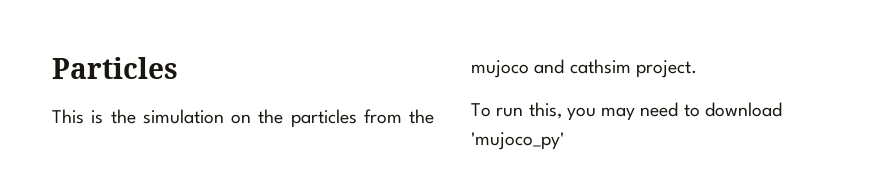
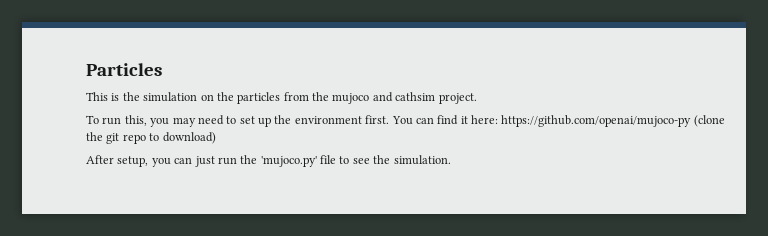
- To run this, you may need to download 'mujoco_py'
+ To run this, you may need to set up the environment first. You can find it here: https://github.com/openai/mujoco-py (clone the git repo to download)
+ After setup, you can just run the 'mujoco.py' file to see the simulation.

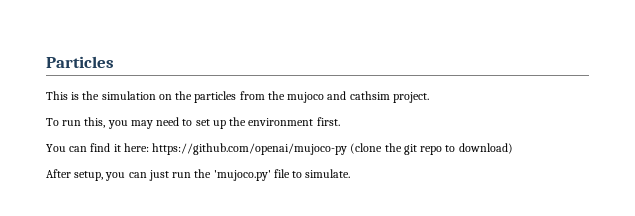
- To run this, you may need to set up the environment first. You can find it here: https://github.com/openai/mujoco-py (clone the git repo to download)
+ To run this, you may need to set up the environment first.
+ You can find it here: https://github.com/openai/mujoco-py (clone the git repo to download)
- After setup, you can just run the 'mujoco.py' file to see the simulation.
+ After setup, you can just run the 'mujoco.py' file to simulate.

